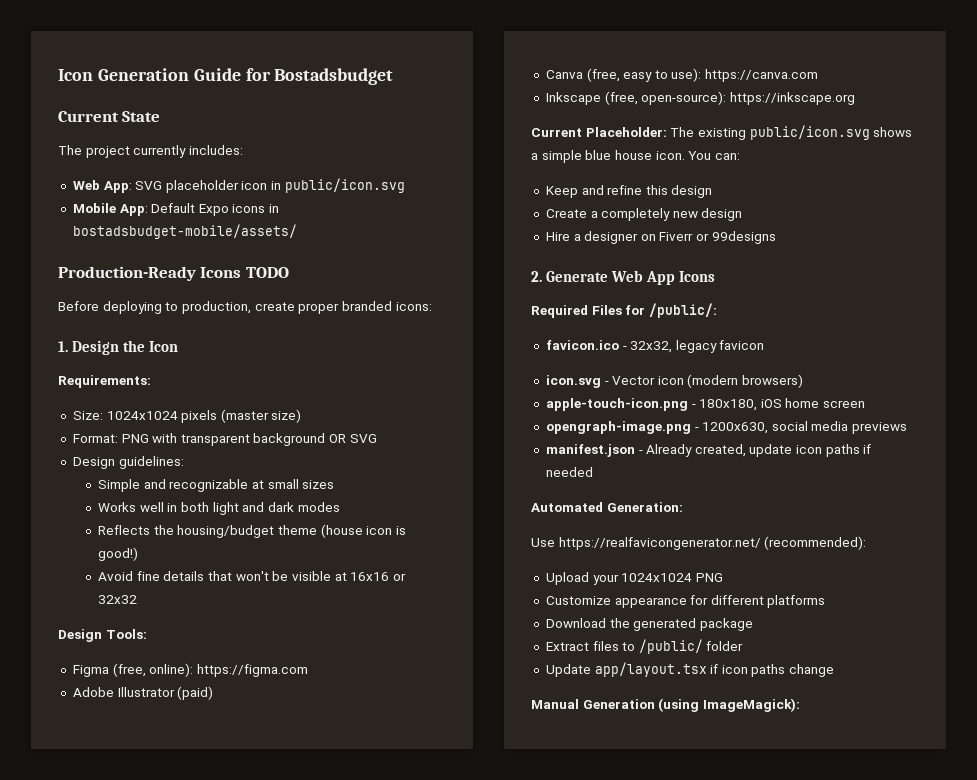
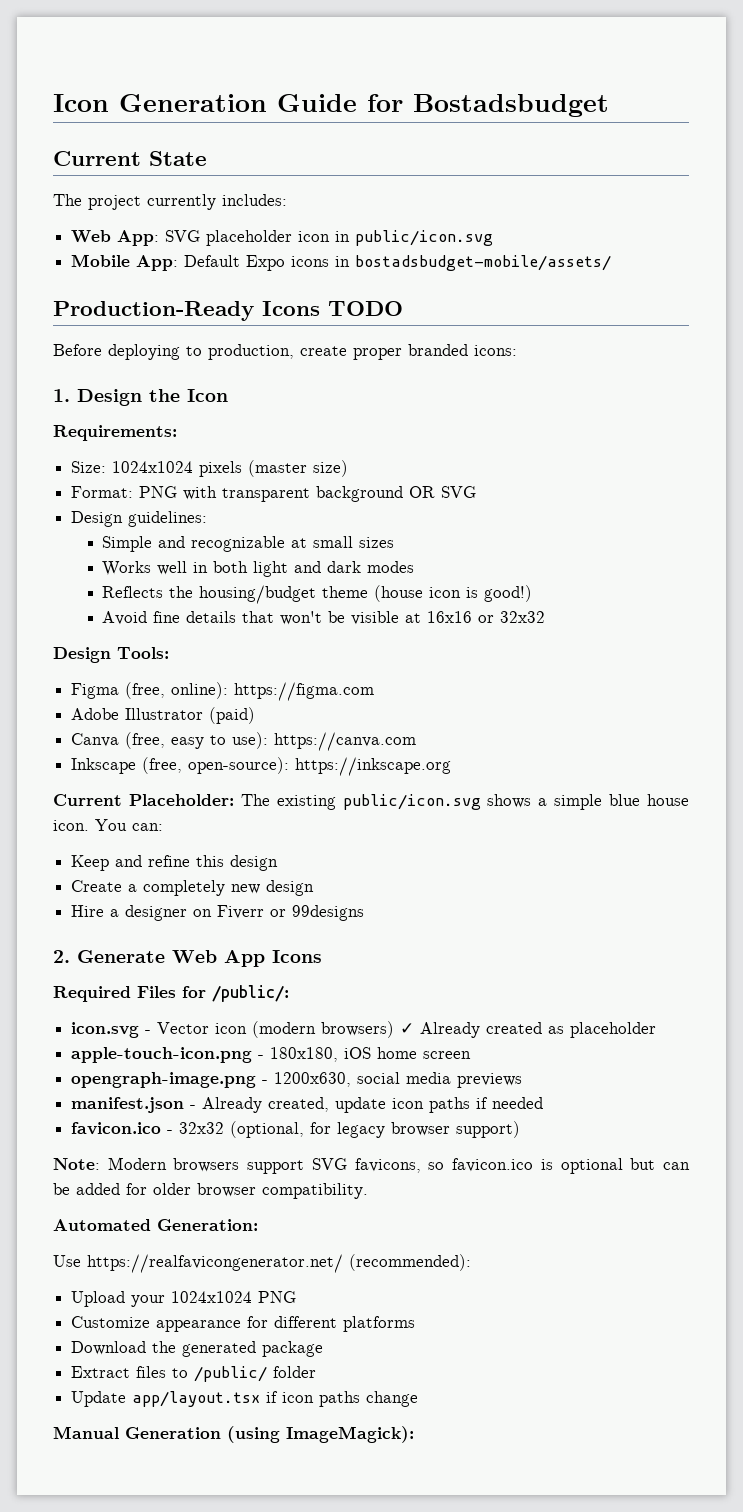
- favicon.ico - 32x32, legacy favicon
- icon.svg - Vector icon (modern browsers)
+ icon.svg - Vector icon (modern browsers) ✓ Already created as placeholder
+ favicon.ico - 32x32 (optional, for legacy browser support)
+ Note: Modern browsers support SVG favicons, so favicon.ico is optional but can be added for older browser compatibility.

